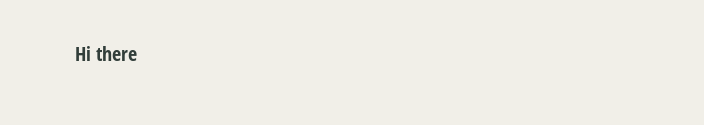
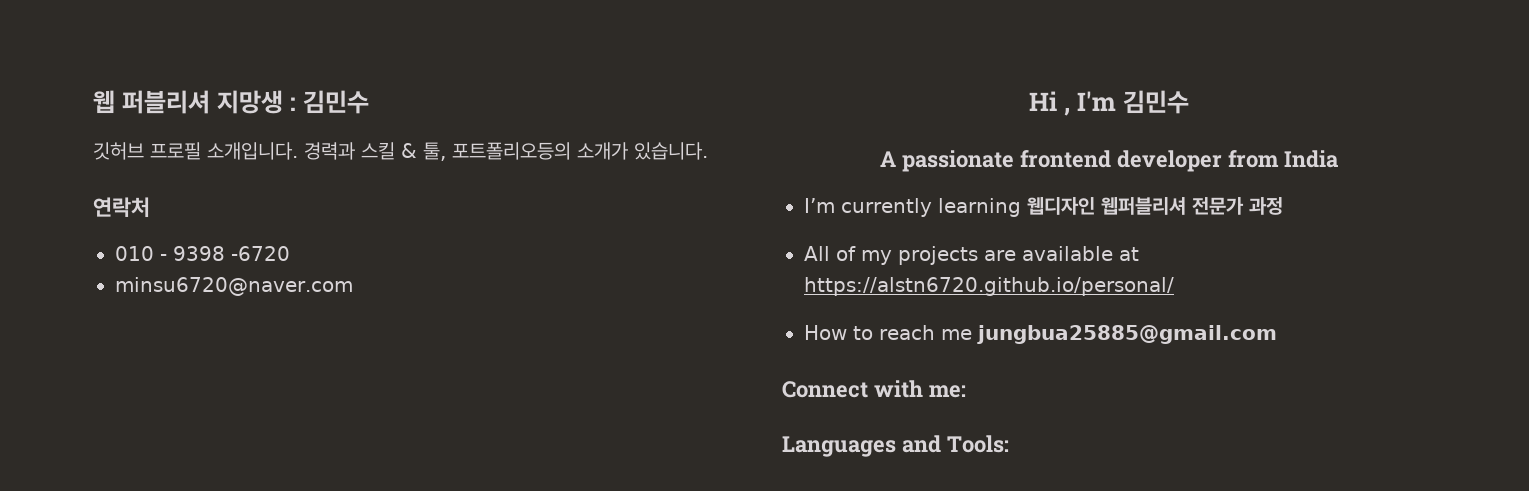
- Hi there
+ 웹 퍼블리셔 지망생 : 김민수
+ 깃허브 프로필 소개입니다. 경력과 스킬 & 툴, 포트폴리오등의 소개가 있습니다.
+ 연락처
+ 010 - 9398 -6720
+ minsu6720@naver.com
+ Hi , I'm 김민수
+ A passionate frontend developer from India
+ I’m currently learning 웹디자인 웹퍼블리셔 전문가 과정
+ All of my projects are available at https://alstn6720.github.io/personal/
+ How to reach me jungbua25885@gmail.com
+ Connect with me:
+ Languages and Tools:

